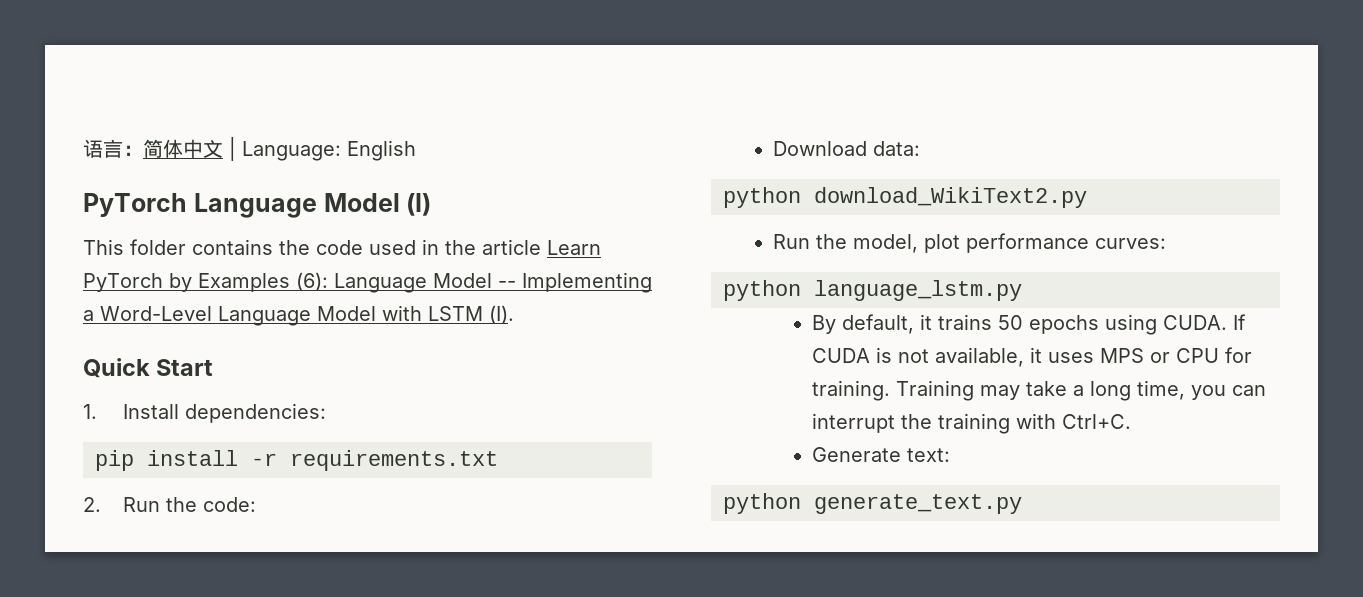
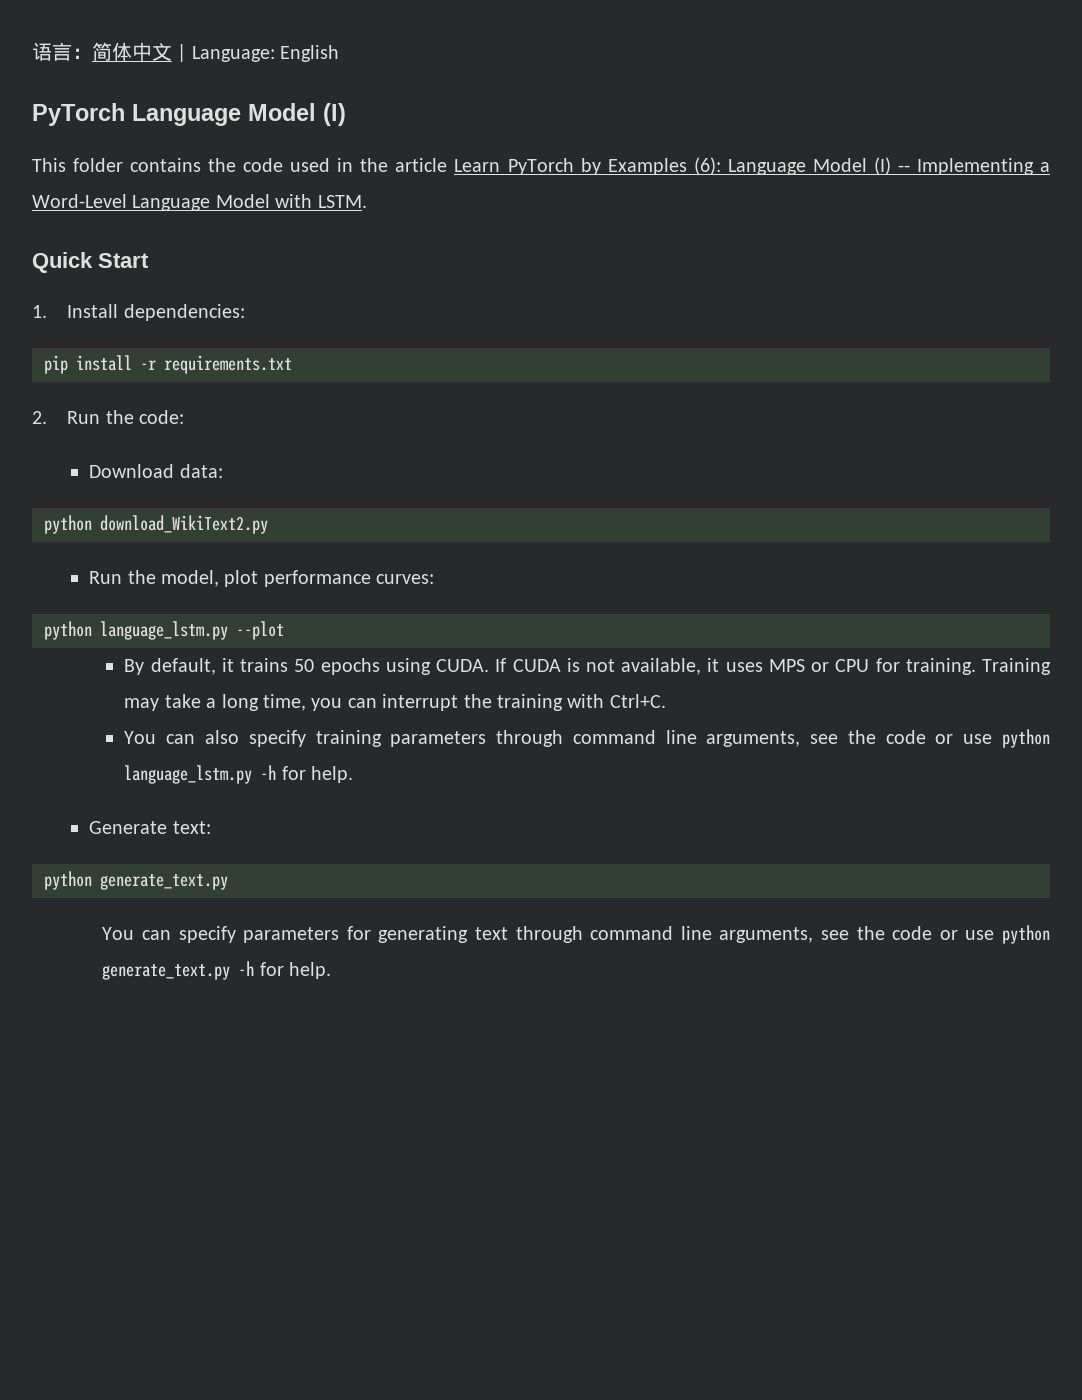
- This folder contains the code used in the article Learn PyTorch by Examples (6): Language Model -- Implementing a Word-Level Language Model with LSTM (I).
+ This folder contains the code used in the article Learn PyTorch by Examples (6): Language Model (I) -- Implementing a Word-Level Language Model with LSTM.
- python language_lstm.py
+ python language_lstm.py --plot
+ You can also specify training parameters through command line arguments, see the code or use python language_lstm.py -h for help.
  Generate text:
  python generate_text.py
+ You can specify parameters for generating text through command line arguments, see the code or use python generate_text.py -h for help.

